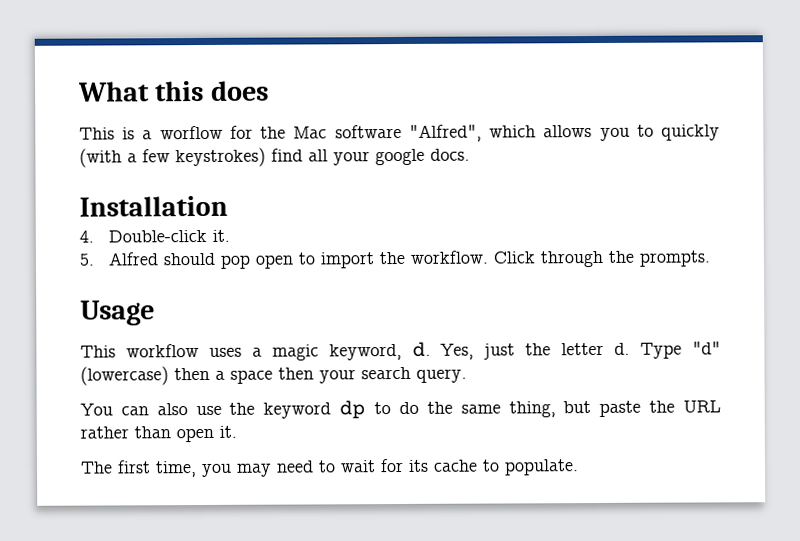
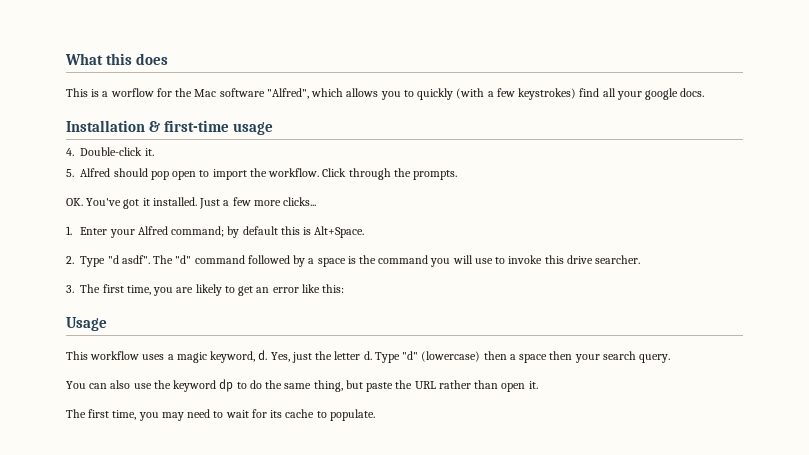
- Installation
+ Installation & first-time usage
+ OK. You've got it installed. Just a few more clicks...
+ 1. Enter your Alfred command; by default this is Alt+Space.
+ 2. Type "d asdf". The "d" command followed by a space is the command you will use to invoke this drive searcher.
+ 3. The first time, you are likely to get an error like this:

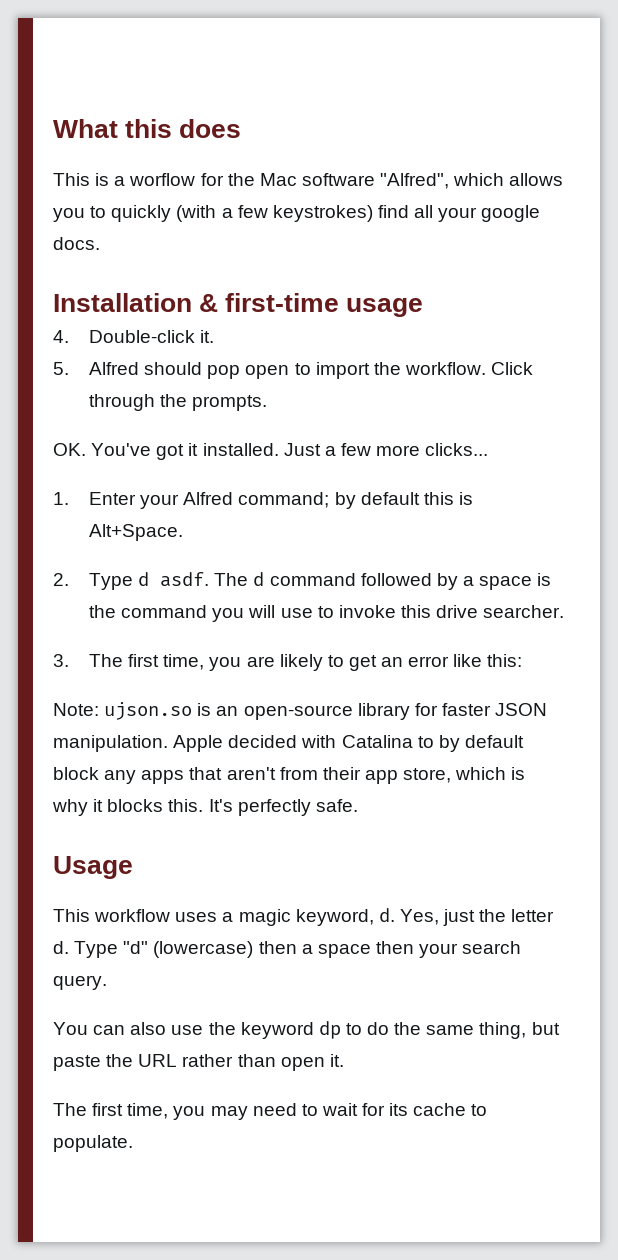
- 2. Type "d asdf". The "d" command followed by a space is the command you will use to invoke this drive searcher.
+ 2. Type d asdf. The d command followed by a space is the command you will use to invoke this drive searcher.
+ Note: ujson.so is an open-source library for faster JSON manipulation. Apple decided with Catalina to by default block any apps that aren't from their app store, which is why it blocks this. It's perfectly safe.

